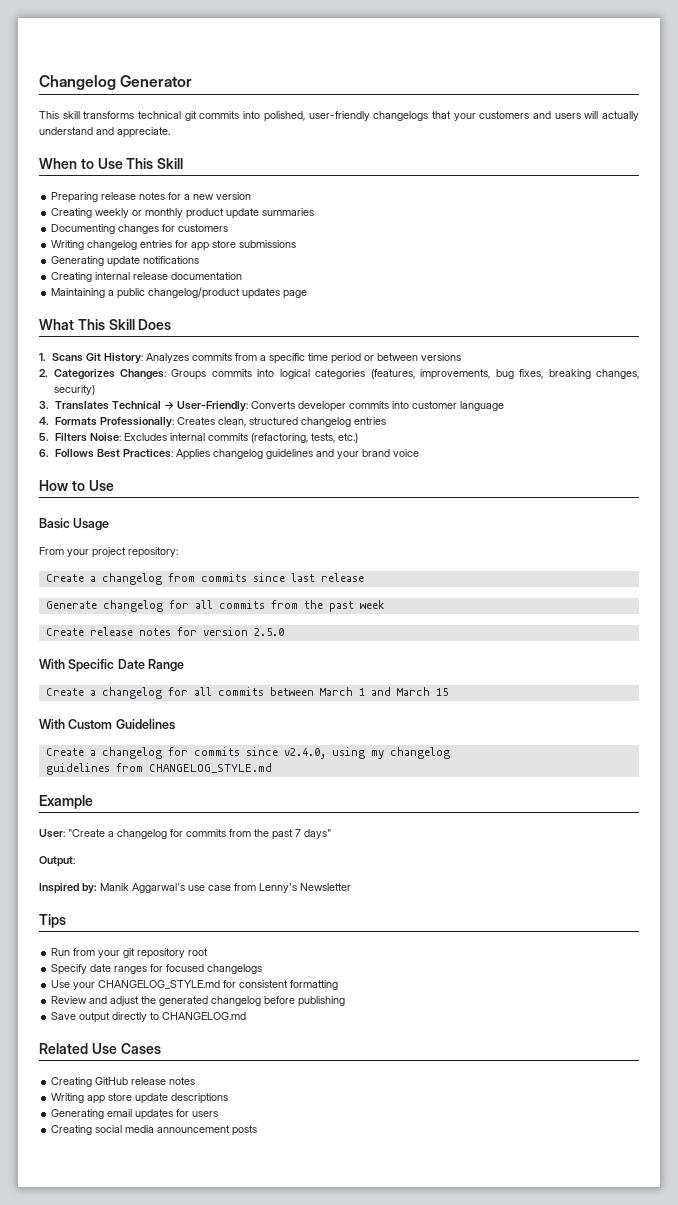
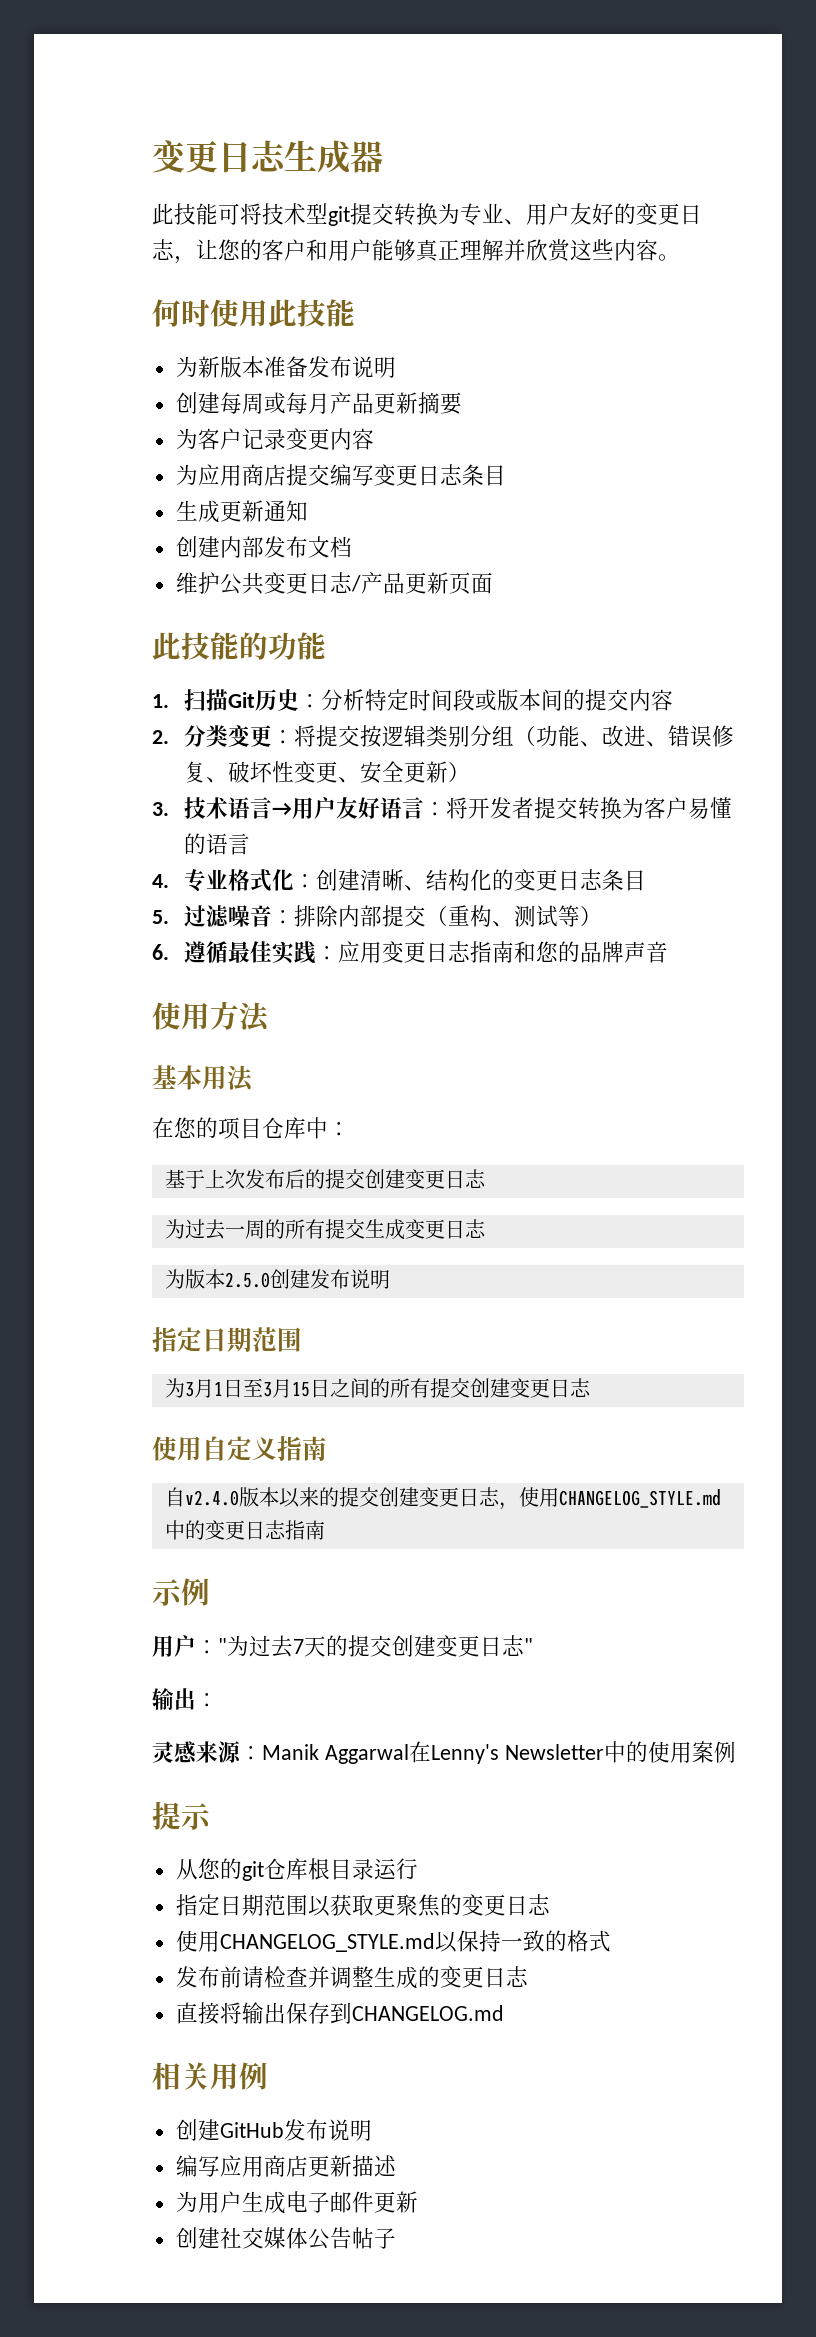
- Changelog Generator
- This skill transforms technical git commits into polished, user-friendly changelogs that your customers and users will actually understand and appreciate.
- When to Use This Skill
- Preparing release notes for a new version
- Creating weekly or monthly product update summaries
- Documenting changes for customers
- Writing changelog entries for app store submissions
- Generating update notifications
- Creating internal release documentation
- Maintaining a public changelog/product updates page
- What This Skill Does
- 1. Scans Git History: Analyzes commits from a specific time period or between versions
- 2. Categorizes Changes: Groups commits into logical categories (features, improvements, bug fixes, breaking changes, security)
- 3. Translates Technical → User-Friendly: Converts developer commits into customer language
- 4. Formats Professionally: Creates clean, structured changelog entries
- 5. Filters Noise: Excludes internal commits (refactoring, tests, etc.)
- 6. Follows Best Practices: Applies changelog guidelines and your brand voice
- How to Use
- Basic Usage
- From your project repository:
- Create a changelog from commits since last release
- Generate changelog for all commits from the past week
- Create release notes for version 2.5.0
- With Specific Date Range
- Create a changelog for all commits between March 1 and March 15
- With Custom Guidelines
- Create a changelog for commits since v2.4.0, using my changelog
- guidelines from CHANGELOG_STYLE.md
- Example
- User: "Create a changelog for commits from the past 7 days"
- Output:
- Inspired by: Manik Aggarwal's use case from Lenny's Newsletter
- Tips
- Run from your git repository root
- Specify date ranges for focused changelogs
- Use your CHANGELOG_STYLE.md for consistent formatting
- Review and adjust the generated changelog before publishing
- Save output directly to CHANGELOG.md
- Related Use Cases
- Creating GitHub release notes
- Writing app store update descriptions
- Generating email updates for users
- Creating social media announcement posts
+ 变更日志生成器
+ 此技能可将技术型git提交转换为专业、用户友好的变更日志，让您的客户和用户能够真正理解并欣赏这些内容。
+ 何时使用此技能
+ 为新版本准备发布说明
+ 创建每周或每月产品更新摘要
+ 为客户记录变更内容
+ 为应用商店提交编写变更日志条目
+ 生成更新通知
+ 创建内部发布文档
+ 维护公共变更日志/产品更新页面
+ 此技能的功能
+ 1.扫描Git历史：分析特定时间段或版本间的提交内容
+ 2.分类变更：将提交按逻辑类别分组（功能、改进、错误修复、破坏性变更、安全更新）
+ 3.技术语言→用户友好语言：将开发者提交转换为客户易懂的语言
+ 4.专业格式化：创建清晰、结构化的变更日志条目
+ 5.过滤噪音：排除内部提交（重构、测试等）
+ 6.遵循最佳实践：应用变更日志指南和您的品牌声音
+ 使用方法
+ 基本用法
+ 在您的项目仓库中：
+ 基于上次发布后的提交创建变更日志
+ 为过去一周的所有提交生成变更日志
+ 为版本2.5.0创建发布说明
+ 指定日期范围
+ 为3月1日至3月15日之间的所有提交创建变更日志
+ 使用自定义指南
+ 自v2.4.0版本以来的提交创建变更日志，使用CHANGELOG_STYLE.md中的变更日志指南
+ 示例
+ 用户："为过去7天的提交创建变更日志"
+ 输出：
+ 灵感来源：Manik Aggarwal在Lenny's Newsletter中的使用案例
+ 提示
+ 从您的git仓库根目录运行
+ 指定日期范围以获取更聚焦的变更日志
+ 使用CHANGELOG_STYLE.md以保持一致的格式
+ 发布前请检查并调整生成的变更日志
+ 直接将输出保存到CHANGELOG.md
+ 相关用例
+ 创建GitHub发布说明
+ 编写应用商店更新描述
+ 为用户生成电子邮件更新
+ 创建社交媒体公告帖子

